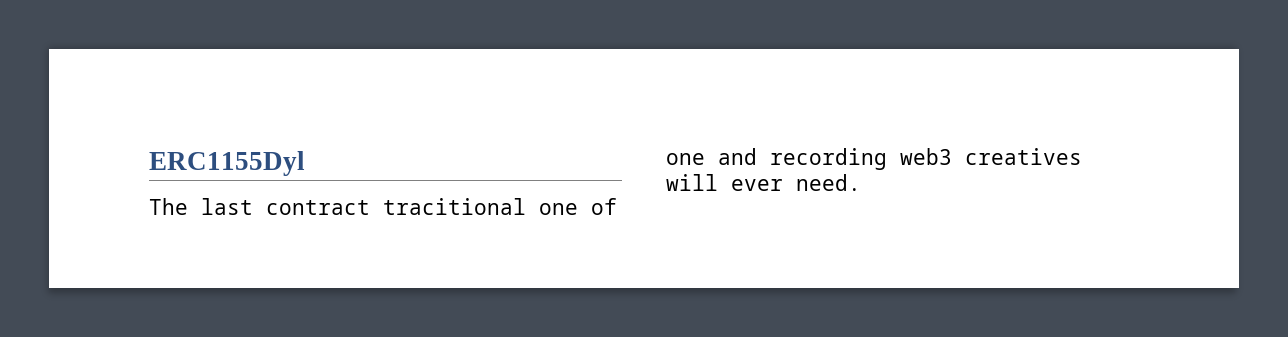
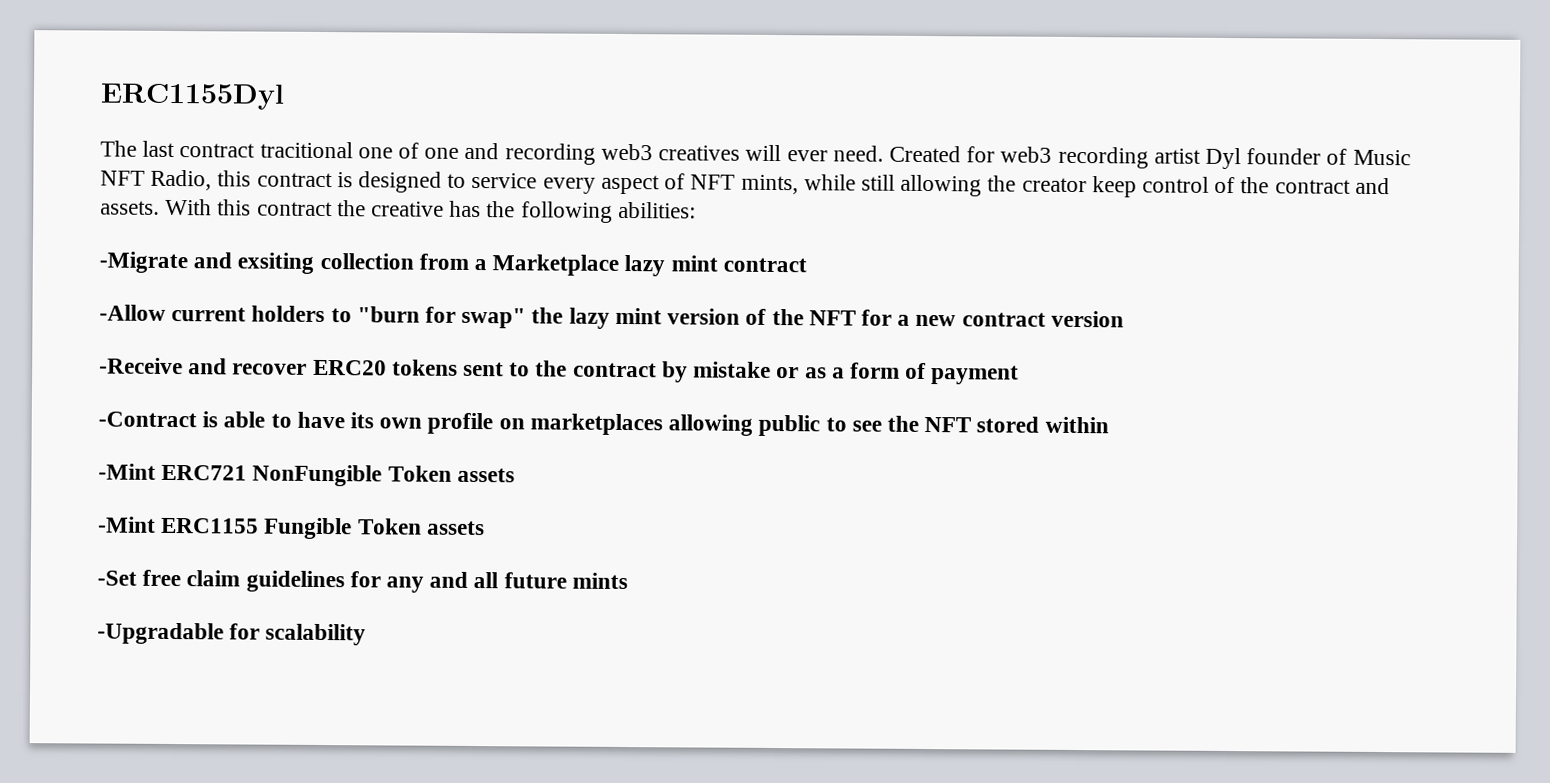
+ Created for web3 recording artist Dyl founder of Music NFT Radio, this contract is designed to service every aspect of NFT mints, while still allowing the creator keep control of the contract and assets. With this contract the creative has the following abilities:
+ -Migrate and exsiting collection from a Marketplace lazy mint contract
+ -Allow current holders to "burn for swap" the lazy mint version of the NFT for a new contract version
+ -Receive and recover ERC20 tokens sent to the contract by mistake or as a form of payment
+ -Contract is able to have its own profile on marketplaces allowing public to see the NFT stored within
+ -Mint ERC721 NonFungible Token assets
+ -Mint ERC1155 Fungible Token assets
+ -Set free claim guidelines for any and all future mints
+ -Upgradable for scalability

